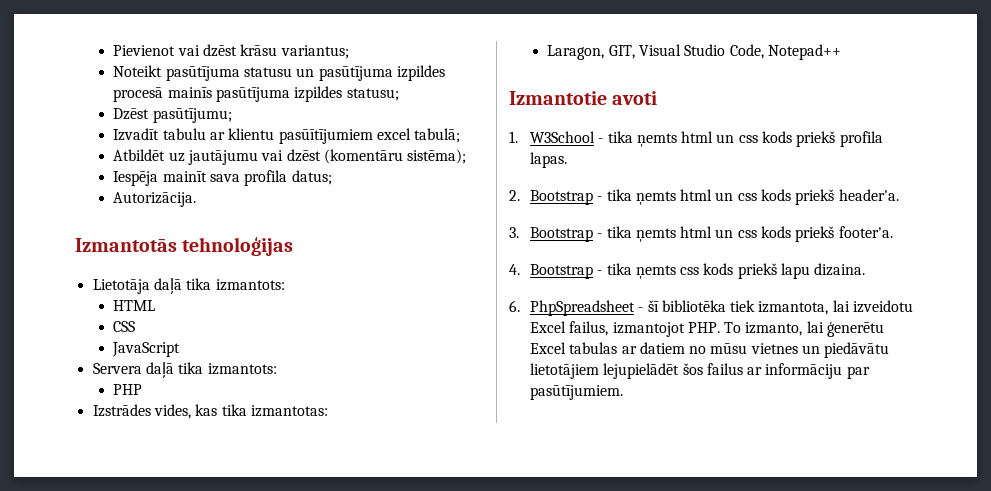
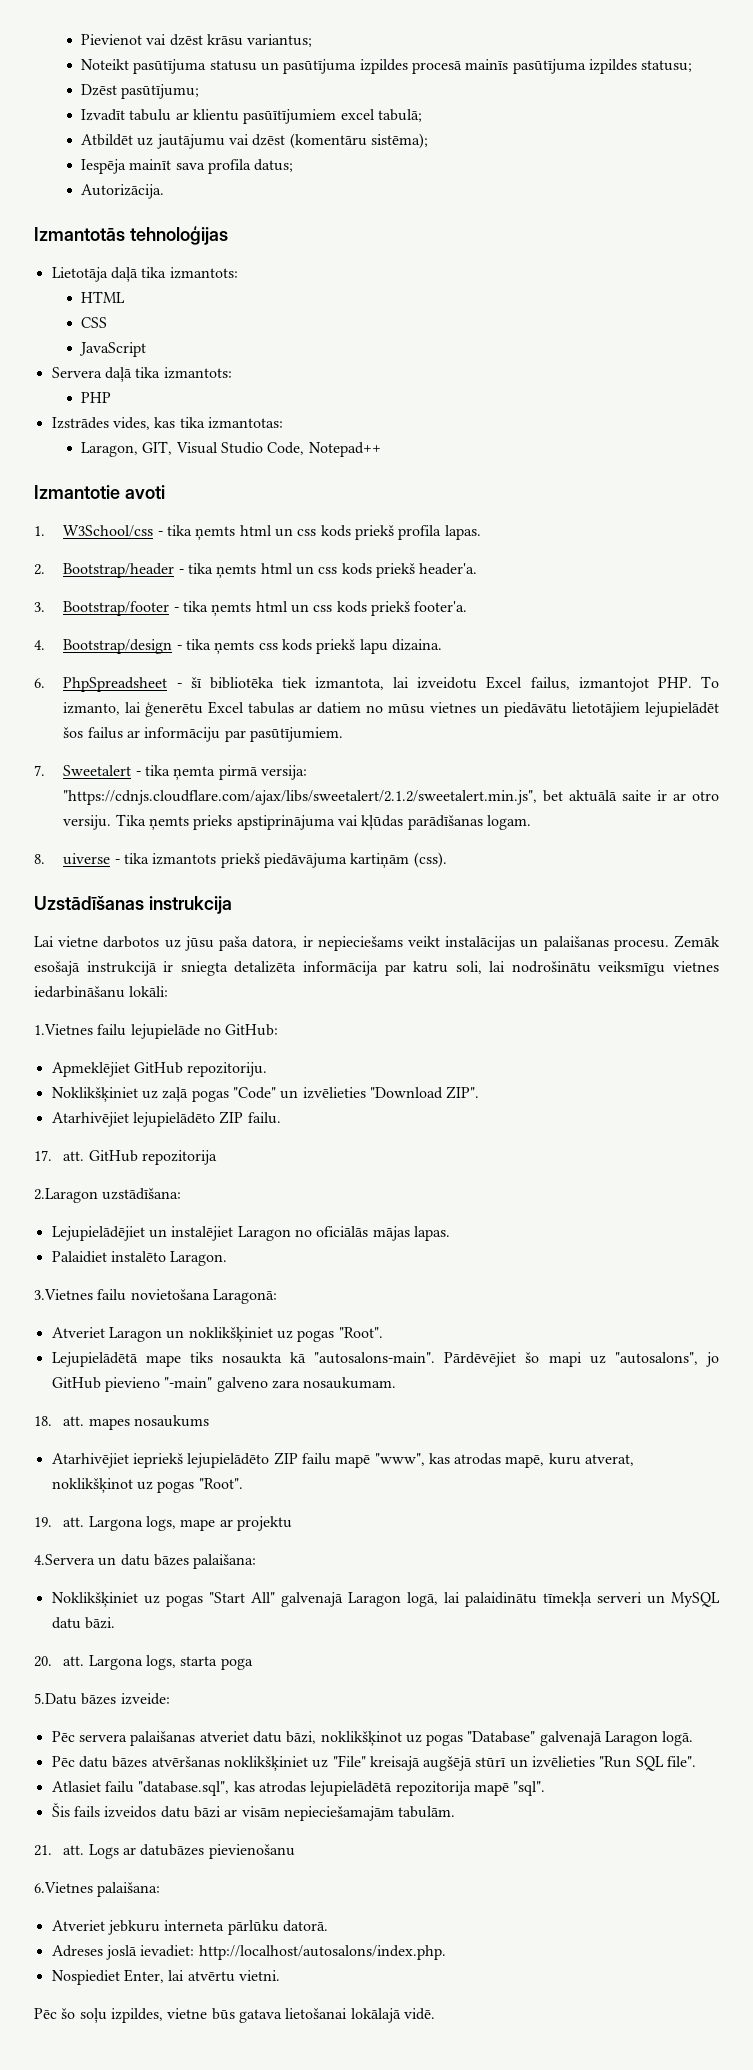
- 1. W3School - tika ņemts html un css kods priekš profila lapas.
+ 1. W3School/css - tika ņemts html un css kods priekš profila lapas.
- 2. Bootstrap - tika ņemts html un css kods priekš header'a.
+ 2. Bootstrap/header - tika ņemts html un css kods priekš header'a.
- 3. Bootstrap - tika ņemts html un css kods priekš footer'a.
+ 3. Bootstrap/footer - tika ņemts html un css kods priekš footer'a.
- 4. Bootstrap - tika ņemts css kods priekš lapu dizaina.
+ 4. Bootstrap/design - tika ņemts css kods priekš lapu dizaina.
+ 7. Sweetalert - tika ņemta pirmā versija: "https://cdnjs.cloudflare.com/ajax/libs/sweetalert/2.1.2/sweetalert.min.js", bet aktuālā saite ir ar otro versiju. Tika ņemts prieks apstiprinājuma vai kļūdas parādīšanas logam.
+ 8. uiverse - tika izmantots priekš piedāvājuma kartiņām (css).
+ Uzstādīšanas instrukcija
+ Lai vietne darbotos uz jūsu paša datora, ir nepieciešams veikt instalācijas un palaišanas procesu. Zemāk esošajā instrukcijā ir sniegta detalizēta informācija par katru soli, lai nodrošinātu veiksmīgu vietnes iedarbināšanu lokāli:
+ 1.Vietnes failu lejupielāde no GitHub:
+ Apmeklējiet GitHub repozitoriju.
+ Noklikšķiniet uz zaļā pogas "Code" un izvēlieties "Download ZIP".
+ Atarhivējiet lejupielādēto ZIP failu.
+ 17. att. GitHub repozitorija
+ 2.Laragon uzstādīšana:
+ Lejupielādējiet un instalējiet Laragon no oficiālās mājas lapas.
+ Palaidiet instalēto Laragon.
+ 3.Vietnes failu novietošana Laragonā:
+ Atveriet Laragon un noklikšķiniet uz pogas "Root".
+ Lejupielādētā mape tiks nosaukta kā "autosalons-main". Pārdēvējiet šo mapi uz "autosalons", jo GitHub pievieno "-main" galveno zara nosaukumam.
+ 18. att. mapes nosaukums
+ Atarhivējiet iepriekš lejupielādēto ZIP failu mapē "www", kas atrodas mapē, kuru atverat, noklikšķinot uz pogas "Root".
+ 19. att. Largona logs, mape ar projektu
+ 4.Servera un datu bāzes palaišana:
+ Noklikšķiniet uz pogas "Start All" galvenajā Laragon logā, lai palaidinātu tīmekļa serveri un MySQL datu bāzi.
+ 20. att. Largona logs, starta poga
+ 5.Datu bāzes izveide:
+ Pēc servera palaišanas atveriet datu bāzi, noklikšķinot uz pogas "Database" galvenajā Laragon logā.
+ Pēc datu bāzes atvēršanas noklikšķiniet uz "File" kreisajā augšējā stūrī un izvēlieties "Run SQL file".
+ Atlasiet failu "database.sql", kas atrodas lejupielādētā repozitorija mapē "sql".
+ Šis fails izveidos datu bāzi ar visām nepieciešamajām tabulām.
+ 21. att. Logs ar datubāzes pievienošanu
+ 6.Vietnes palaišana:
+ Atveriet jebkuru interneta pārlūku datorā.
+ Adreses joslā ievadiet: http://localhost/autosalons/index.php.
+ Nospiediet Enter, lai atvērtu vietni.
+ Pēc šo soļu izpildes, vietne būs gatava lietošanai lokālajā vidē.

